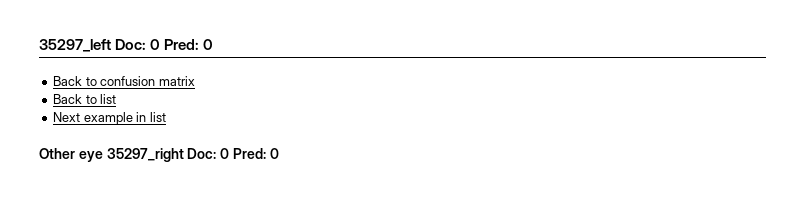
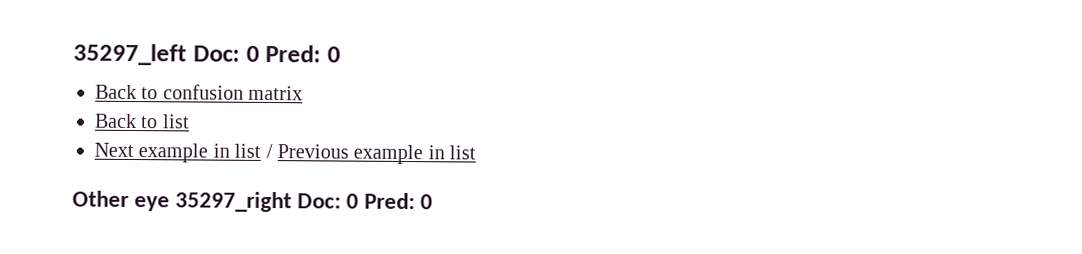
- Next example in list
+ Next example in list / Previous example in list

